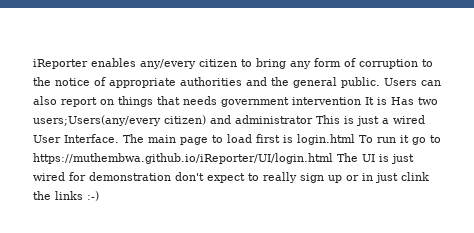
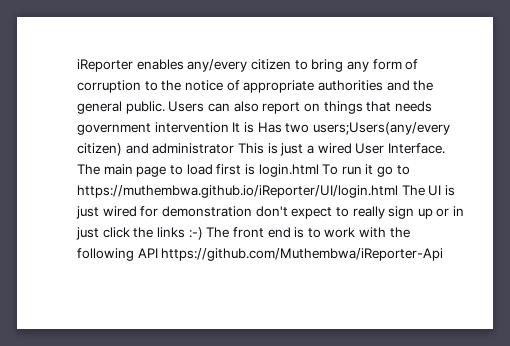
- The main page to load first is login.html To run it go to https://muthembwa.github.io/iReporter/UI/login.html The UI is just wired for demonstration don't expect to really sign up or in just clink the links :-)
+ The main page to load first is login.html To run it go to https://muthembwa.github.io/iReporter/UI/login.html The UI is just wired for demonstration don't expect to really sign up or in just click the links :-) The front end is to work with the following API https://github.com/Muthembwa/iReporter-Api

